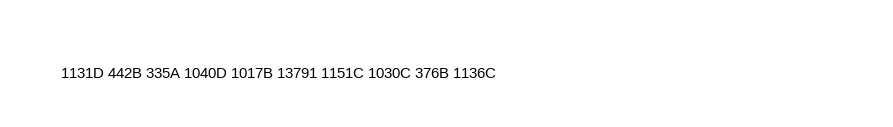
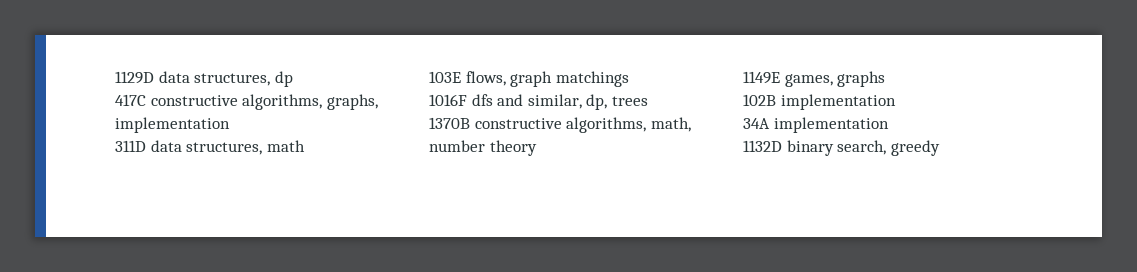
- 1131D 442B 335A 1040D 1017B 13791 1151C 1030C 376B 1136C
+ 1129D data structures, dp
+ 417C constructive algorithms, graphs, implementation
+ 311D data structures, math
+ 103E flows, graph matchings
+ 1016F dfs and similar, dp, trees
+ 1370B constructive algorithms, math, number theory
+ 1149E games, graphs
+ 102B implementation
+ 34A implementation
+ 1132D binary search, greedy

